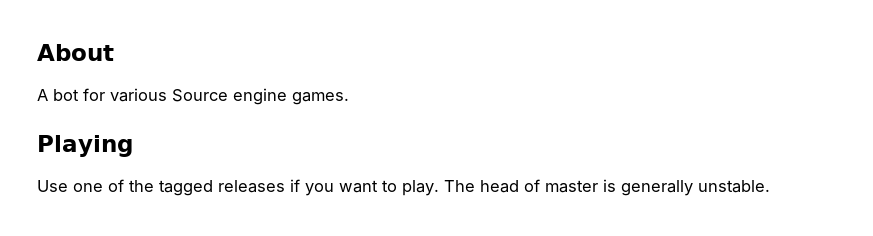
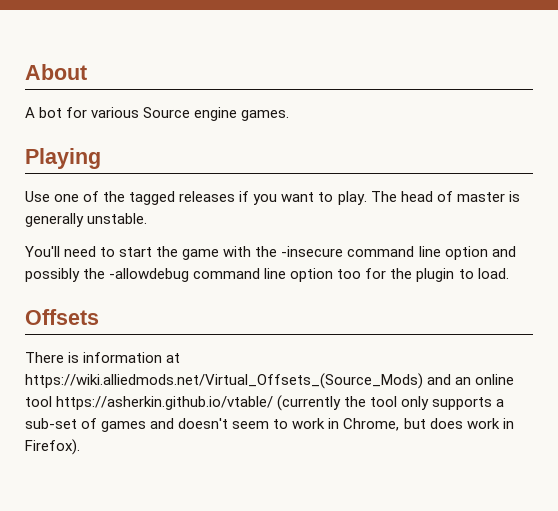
+ You'll need to start the game with the -insecure command line option and possibly the -allowdebug command line option too for the plugin to load.
+ Offsets
+ There is information at https://wiki.alliedmods.net/Virtual_Offsets_(Source_Mods) and an online tool https://asherkin.github.io/vtable/ (currently the tool only supports a sub-set of games and doesn't seem to work in Chrome, but does work in Firefox).

